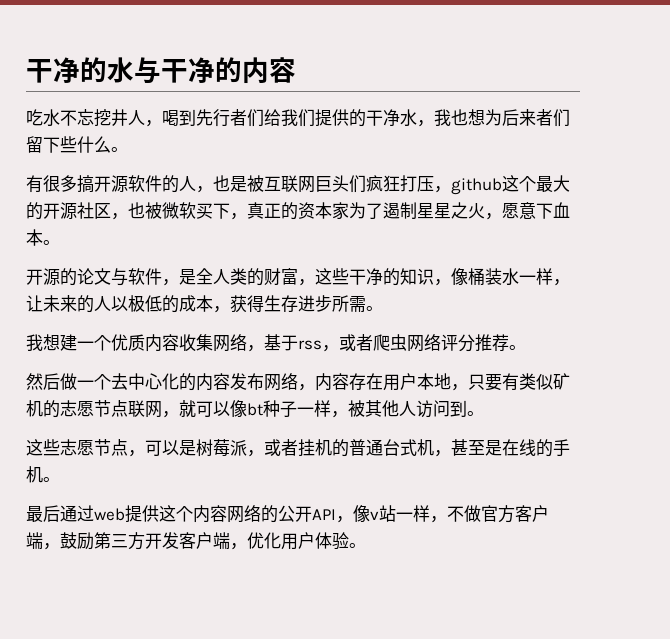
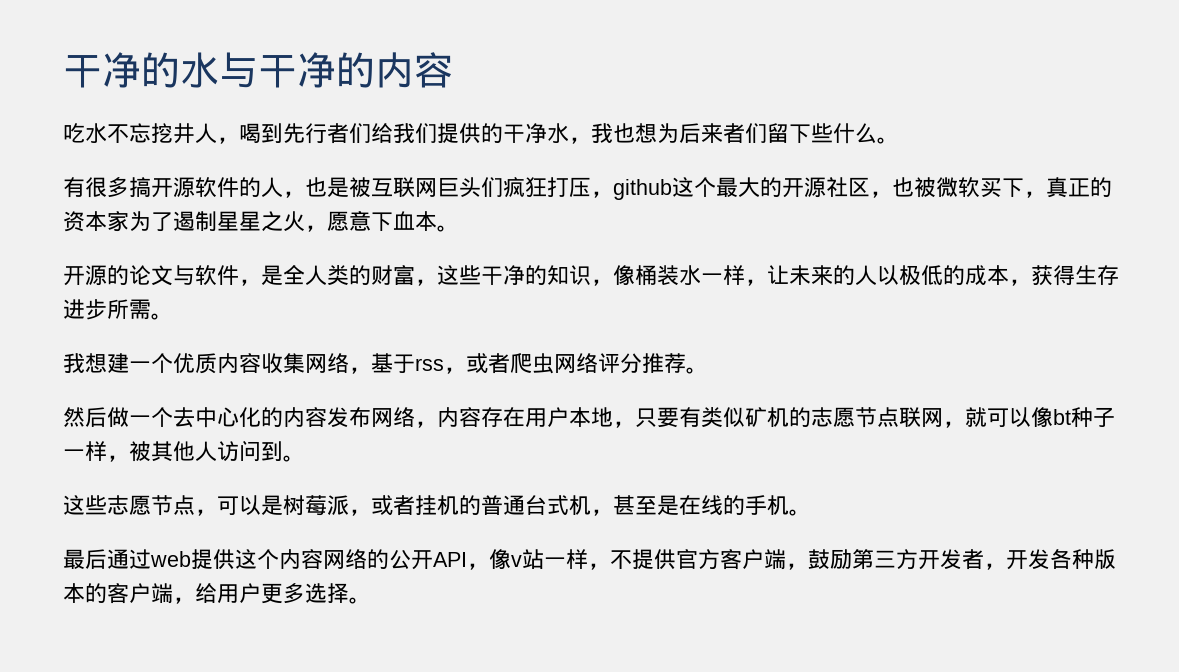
- 最后通过web提供这个内容网络的公开API，像v站一样，不做官方客户端，鼓励第三方开发客户端，优化用户体验。
+ 最后通过web提供这个内容网络的公开API，像v站一样，不提供官方客户端，鼓励第三方开发者，开发各种版本的客户端，给用户更多选择。

